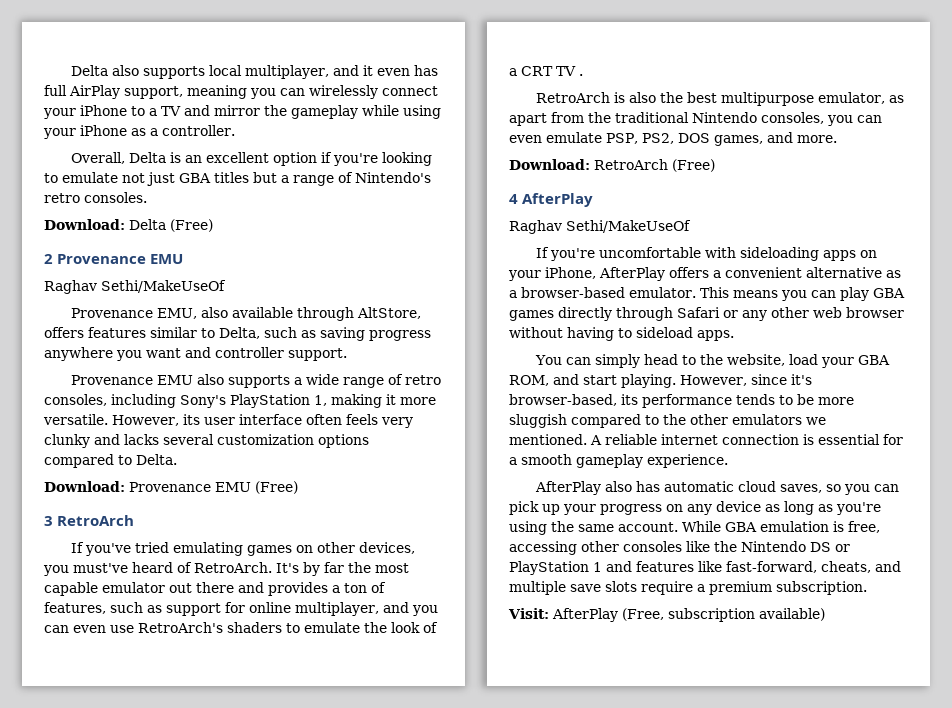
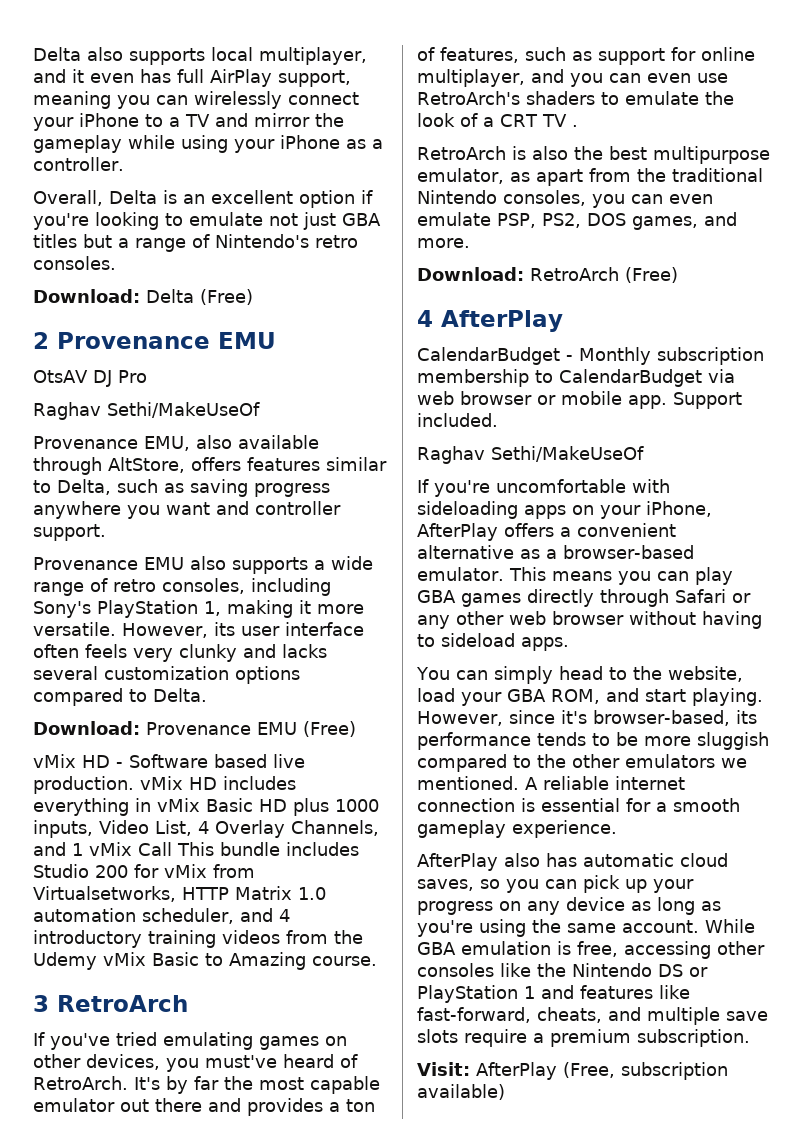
+ OtsAV DJ Pro
+ vMix HD - Software based live production. vMix HD includes everything in vMix Basic HD plus 1000 inputs, Video List, 4 Overlay Channels, and 1 vMix Call This bundle includes Studio 200 for vMix from Virtualsetworks, HTTP Matrix 1.0 automation scheduler, and 4 introductory training videos from the Udemy vMix Basic to Amazing course.
+ CalendarBudget - Monthly subscription membership to CalendarBudget via web browser or mobile app. Support included.

